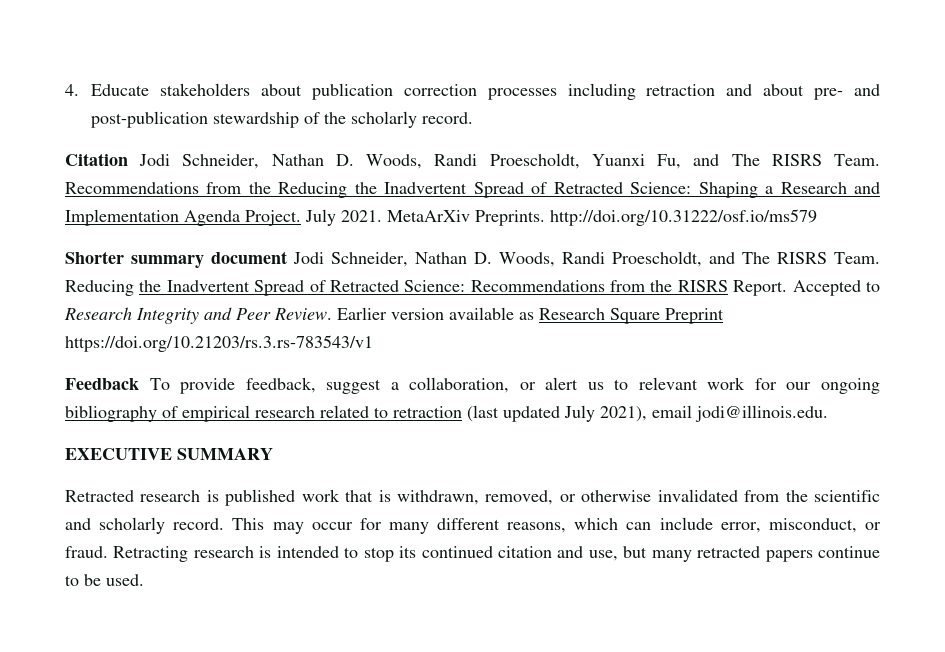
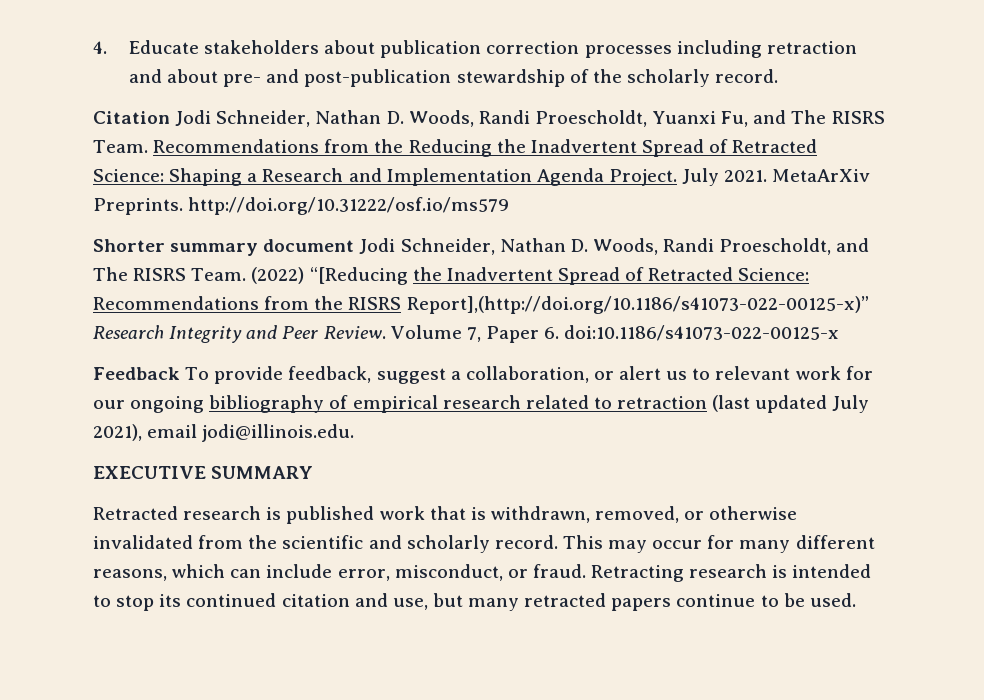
- Reducing the Inadvertent Spread of Retracted Science: Recommendations from the RISRS Report. Accepted to Research Integrity and Peer Review.
+ (2022) “[Reducing the Inadvertent Spread of Retracted Science: Recommendations from the RISRS Report],(http://doi.org/10.1186/s41073-022-00125-x)” Research Integrity and Peer Review.
- Earlier version available as Research Square Preprint https://doi.org/10.21203/rs.3.rs-783543/v1
+ Volume 7, Paper 6. doi:10.1186/s41073-022-00125-x

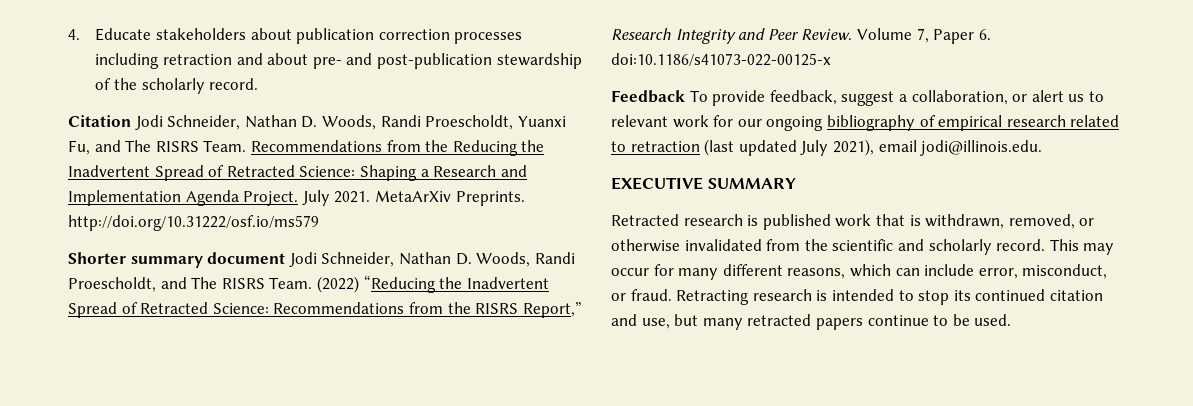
- (2022) “[Reducing the Inadvertent Spread of Retracted Science: Recommendations from the RISRS Report],(http://doi.org/10.1186/s41073-022-00125-x)” Research Integrity and Peer Review.
+ (2022) “Reducing the Inadvertent Spread of Retracted Science: Recommendations from the RISRS Report,” Research Integrity and Peer Review.

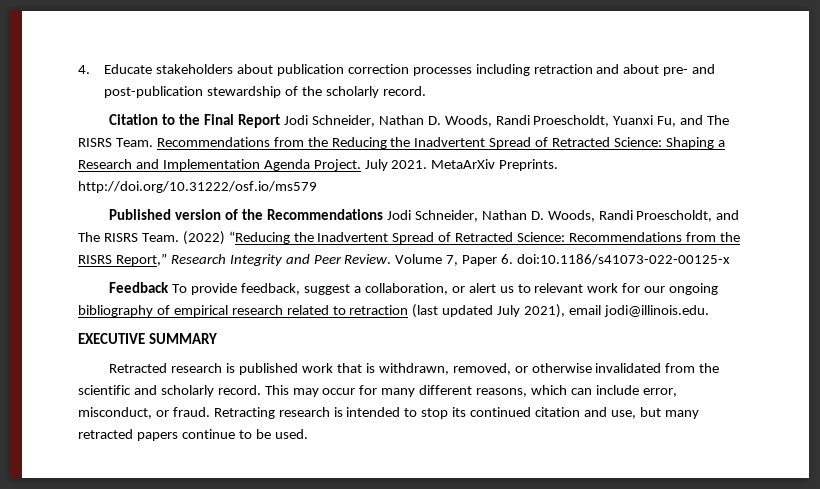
- Citation Jodi Schneider, Nathan D. Woods, Randi Proescholdt, Yuanxi Fu, and The RISRS Team.
+ Citation to the Final Report Jodi Schneider, Nathan D. Woods, Randi Proescholdt, Yuanxi Fu, and The RISRS Team.
- Shorter summary document Jodi Schneider, Nathan D. Woods, Randi Proescholdt, and The RISRS Team.
+ Published version of the Recommendations Jodi Schneider, Nathan D. Woods, Randi Proescholdt, and The RISRS Team.

